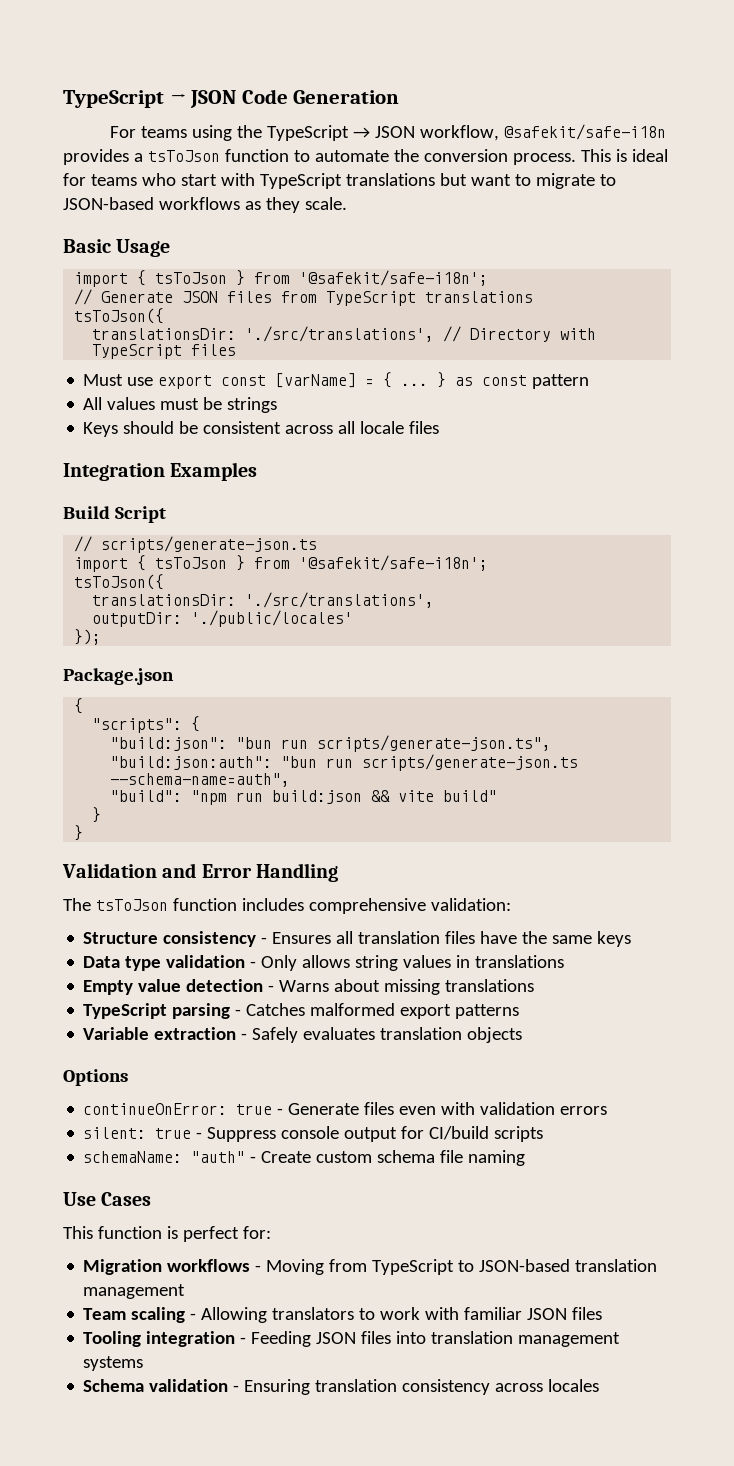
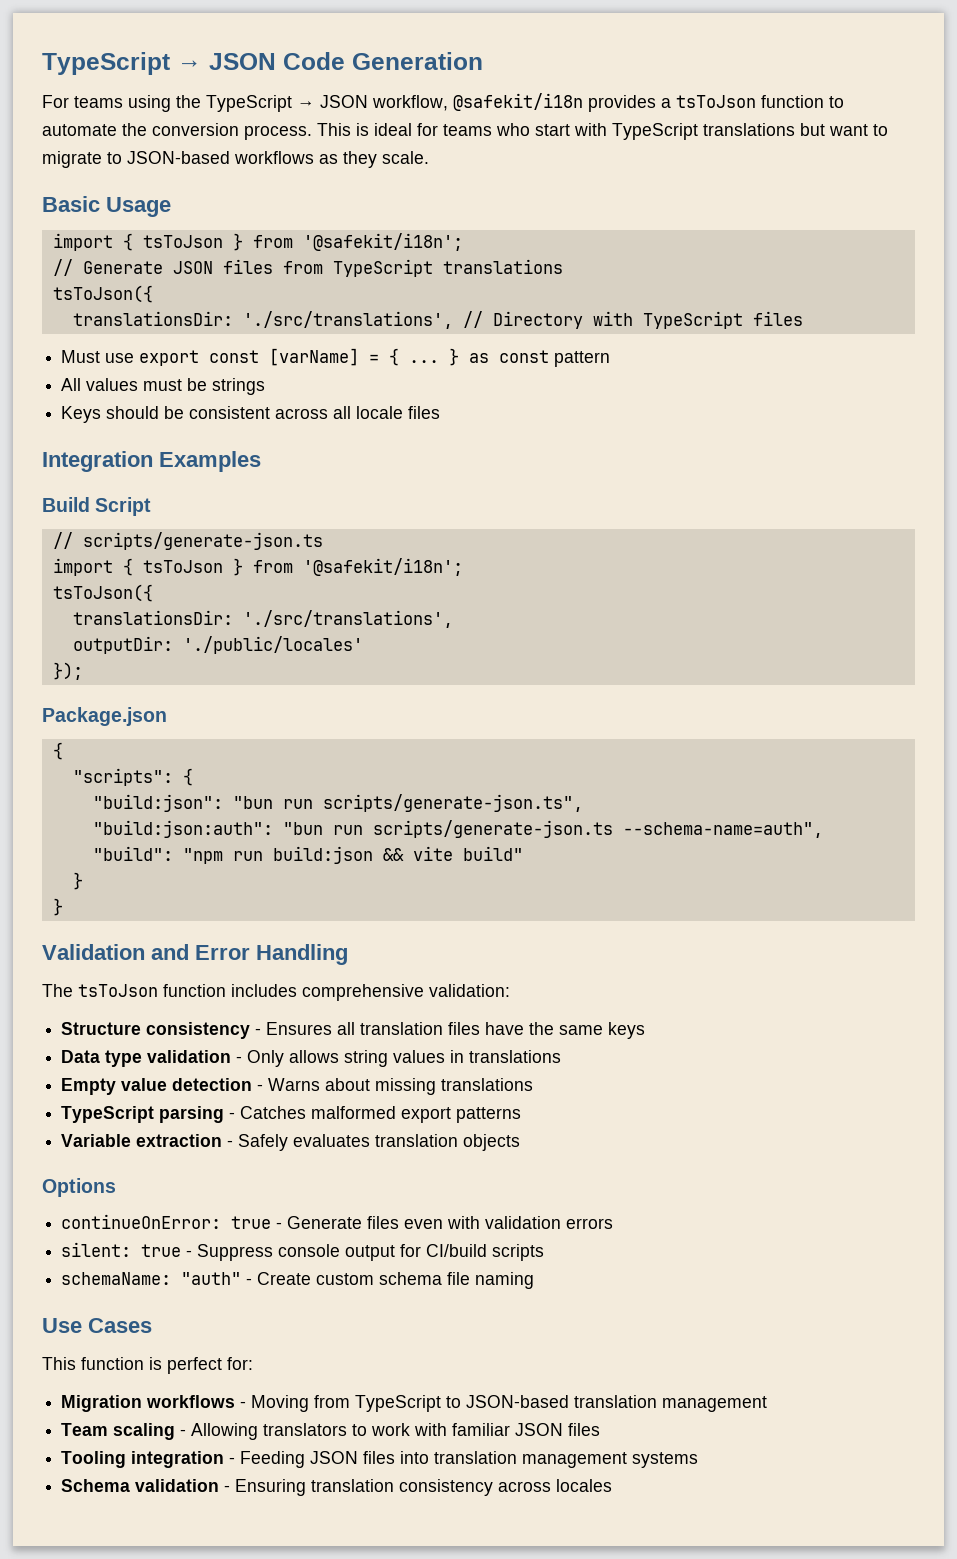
- For teams using the TypeScript → JSON workflow, @safekit/safe-i18n provides a tsToJson function to automate the conversion process.
+ For teams using the TypeScript → JSON workflow, @safekit/i18n provides a tsToJson function to automate the conversion process.
  Basic Usage
- import { tsToJson } from '@safekit/safe-i18n';
+ import { tsToJson } from '@safekit/i18n';
  // scripts/generate-json.ts
- import { tsToJson } from '@safekit/safe-i18n';
+ import { tsToJson } from '@safekit/i18n';

